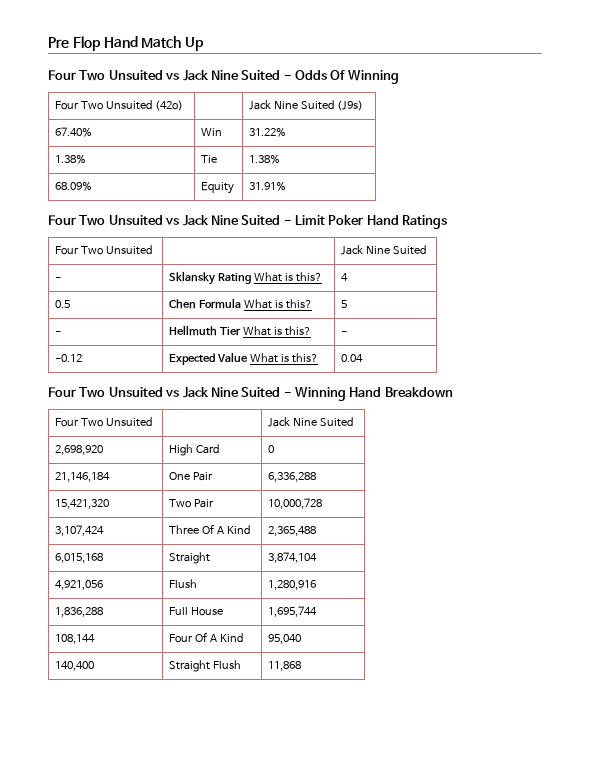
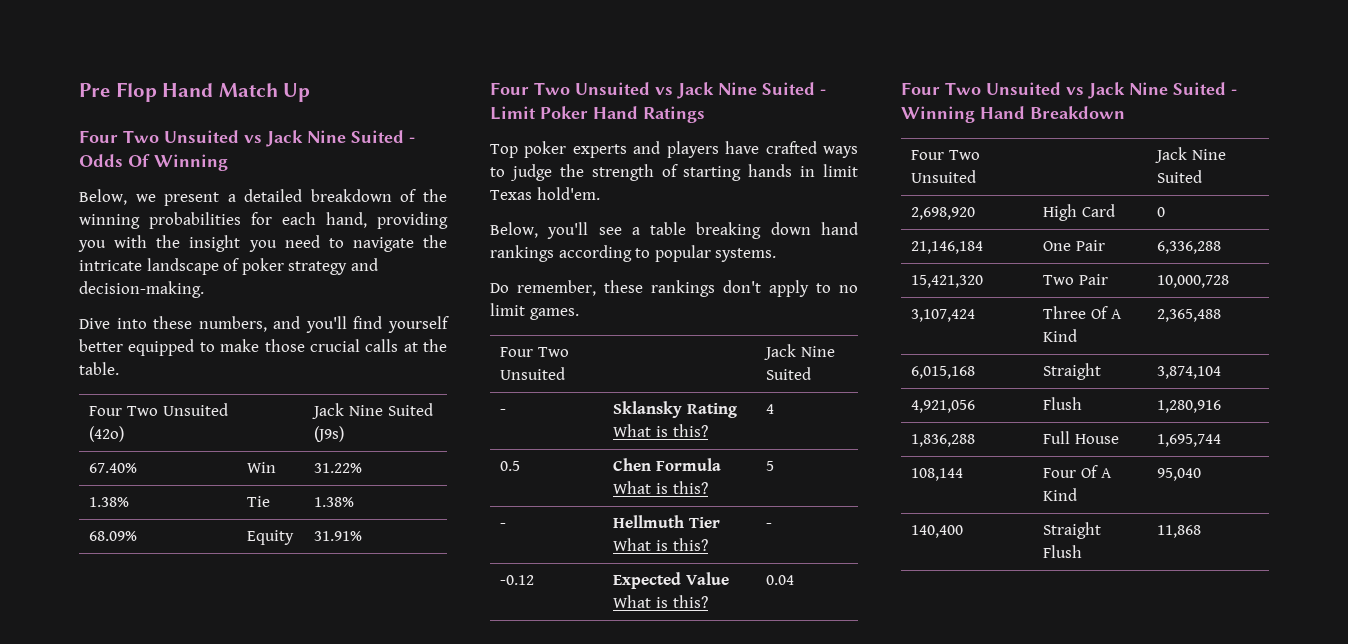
+ Below, we present a detailed breakdown of the winning probabilities for each hand, providing you with the insight you need to navigate the intricate landscape of poker strategy and decision-making.
+ Dive into these numbers, and you'll find yourself better equipped to make those crucial calls at the table.
+ Top poker experts and players have crafted ways to judge the strength of starting hands in limit Texas hold'em.
+ Below, you'll see a table breaking down hand rankings according to popular systems.
+ Do remember, these rankings don't apply to no limit games.

